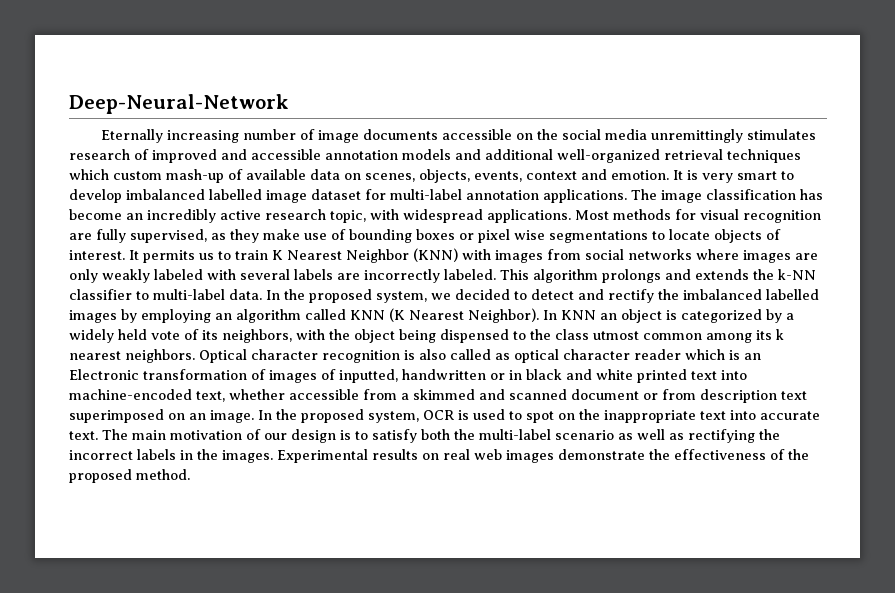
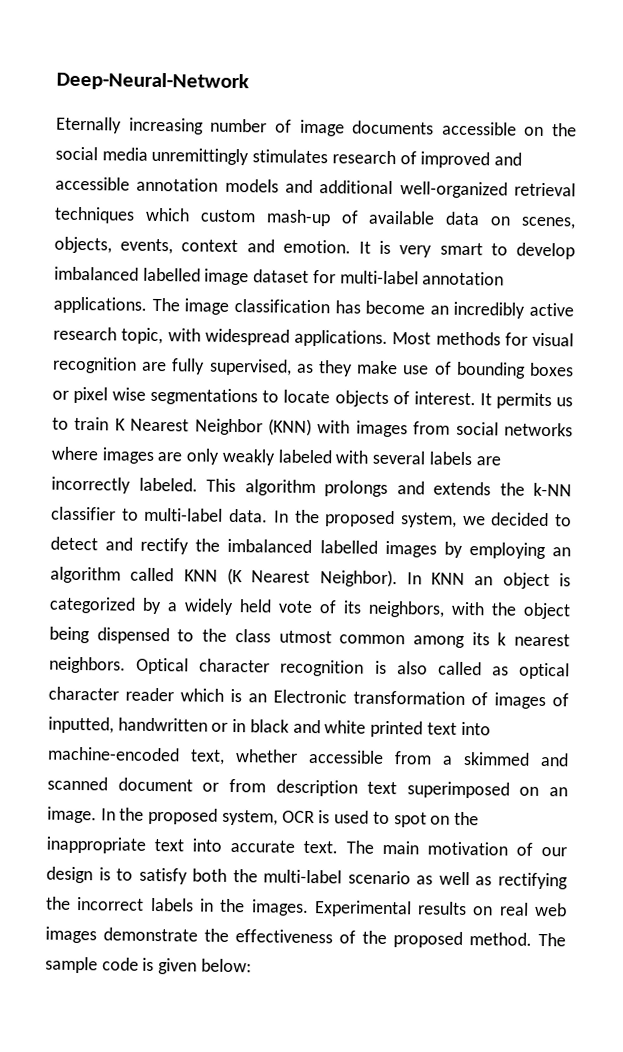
+ The sample code is given below:

